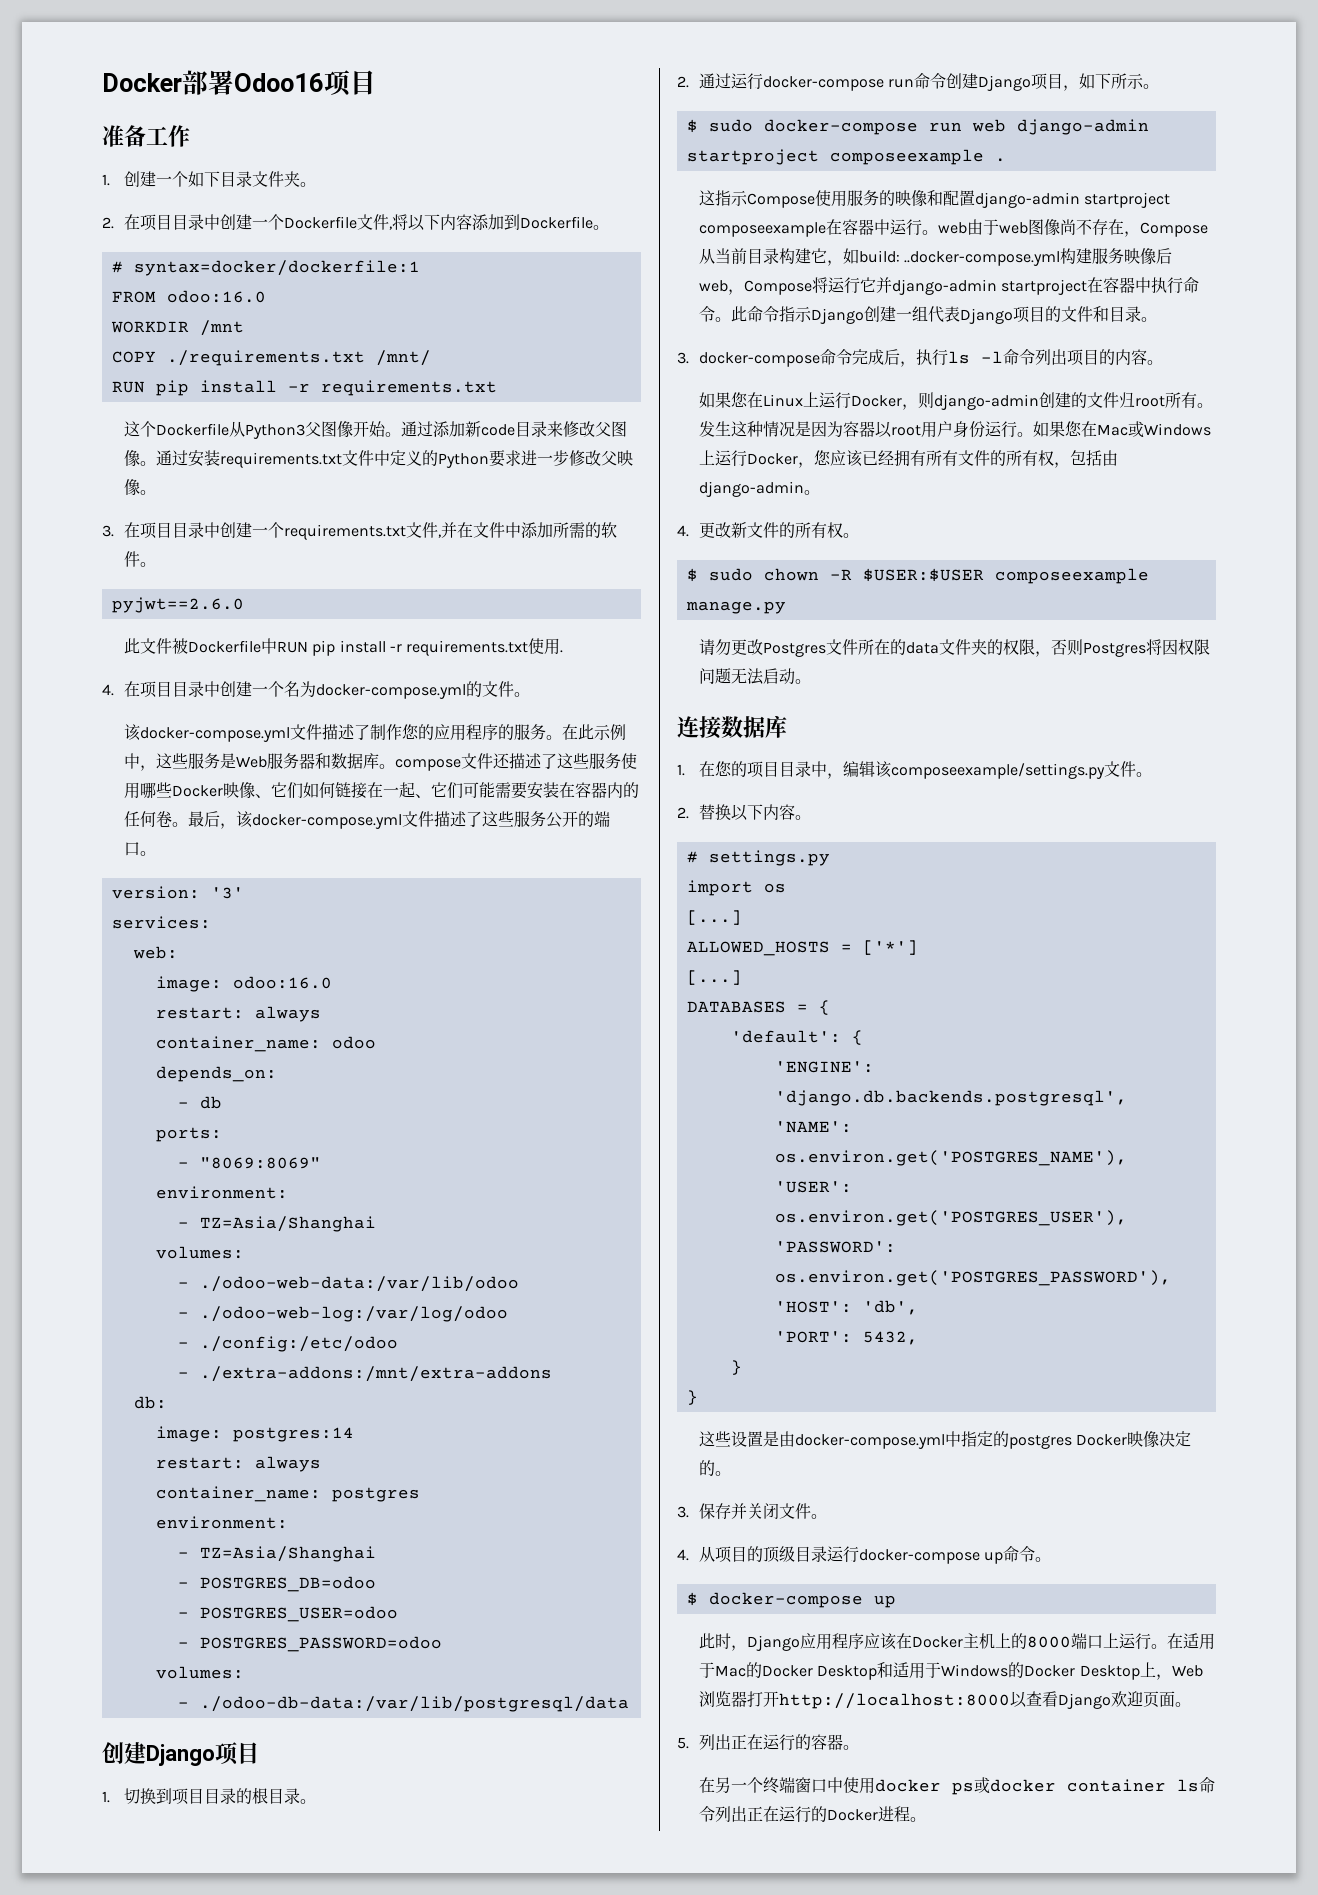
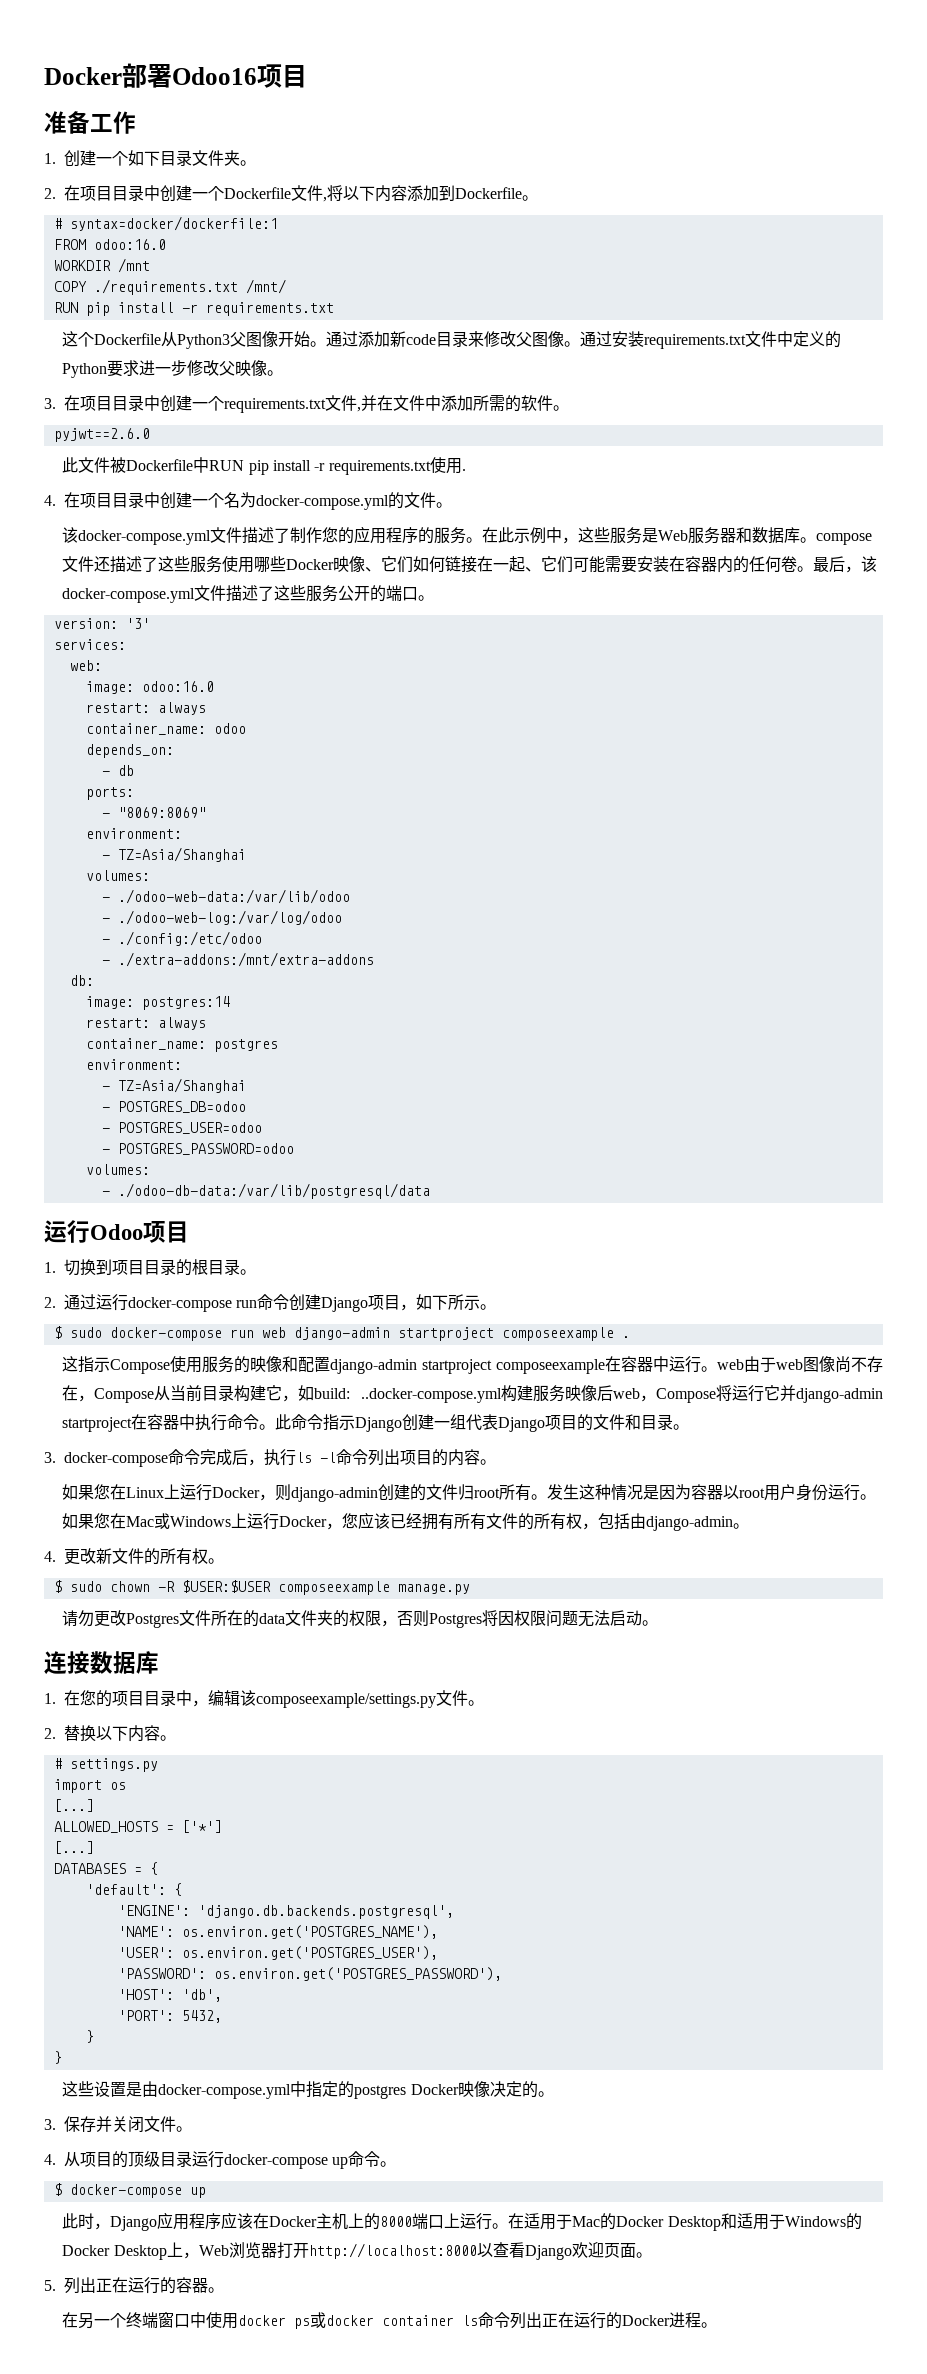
  - ./odoo-db-data:/var/lib/postgresql/data
- 创建Django项目
+ 运行Odoo项目

